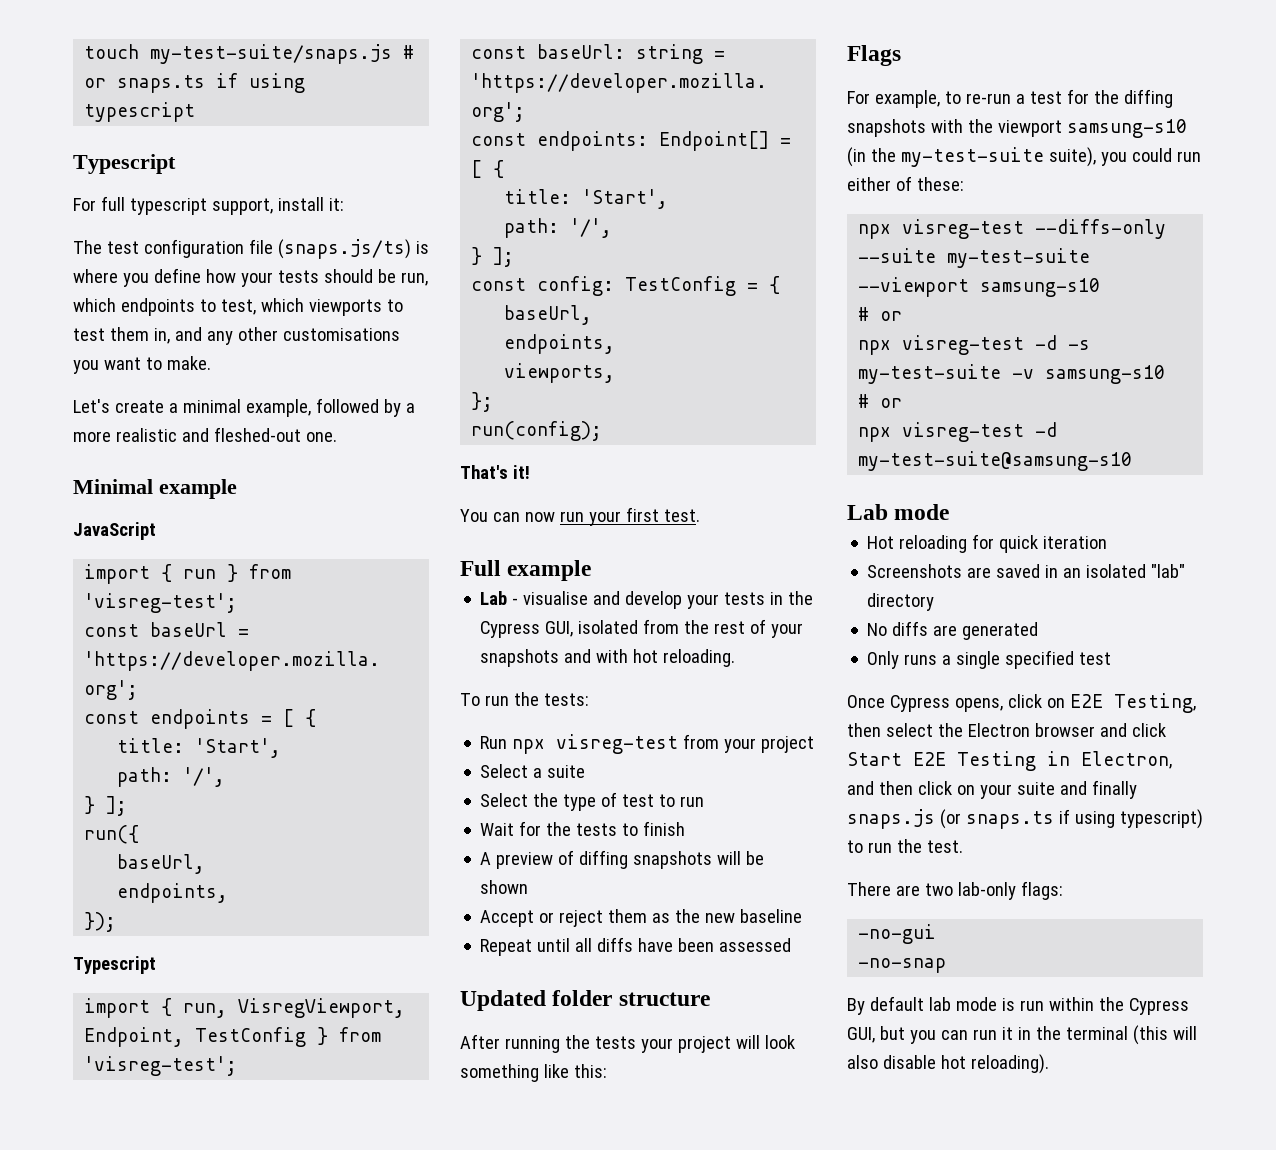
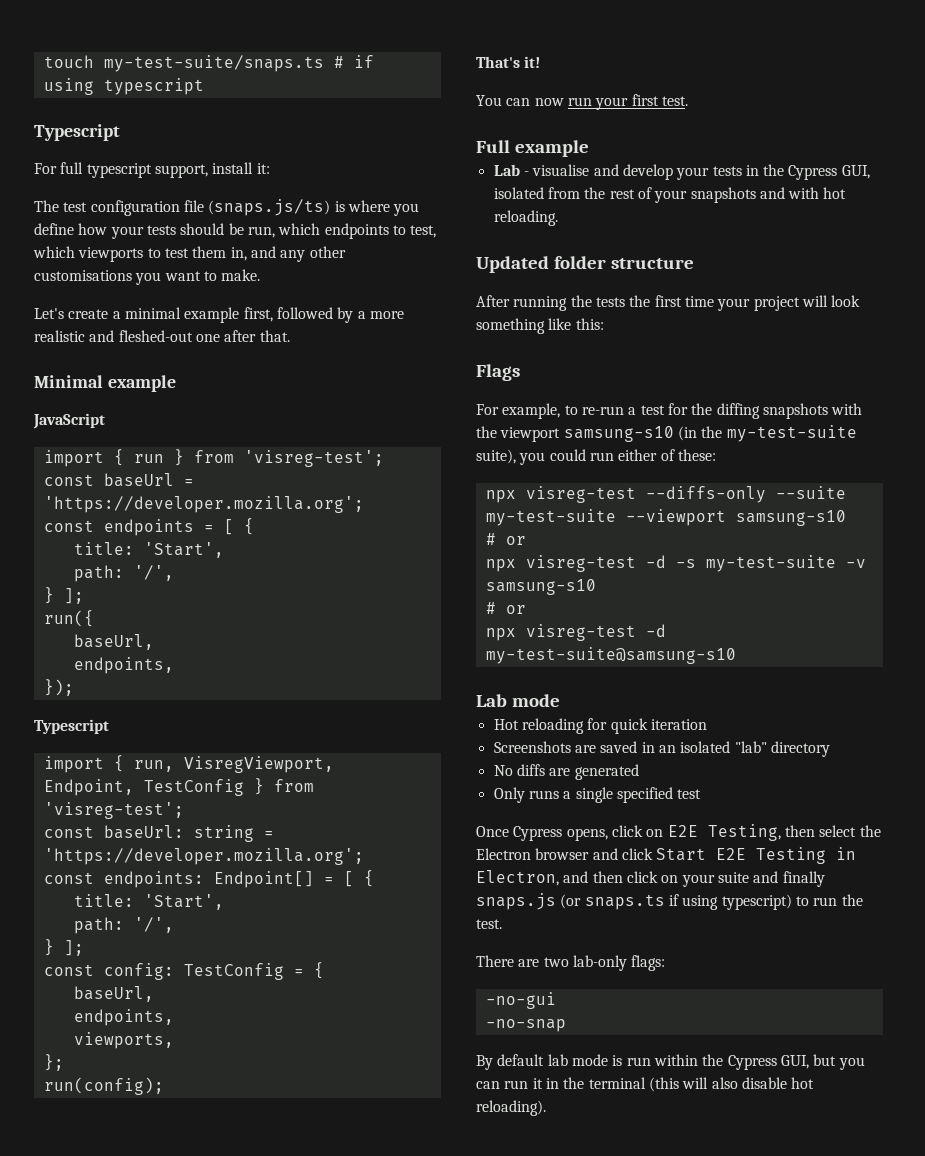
- touch my-test-suite/snaps.js # or snaps.ts if using typescript
+ touch my-test-suite/snaps.ts # if using typescript
- Let's create a minimal example, followed by a more realistic and fleshed-out one.
+ Let's create a minimal example first, followed by a more realistic and fleshed-out one after that.
- To run the tests:
- Run npx visreg-test from your project
- Select a suite
- Select the type of test to run
- Wait for the tests to finish
- A preview of diffing snapshots will be shown
- Accept or reject them as the new baseline
- Repeat until all diffs have been assessed
- After running the tests your project will look something like this:
+ After running the tests the first time your project will look something like this:

